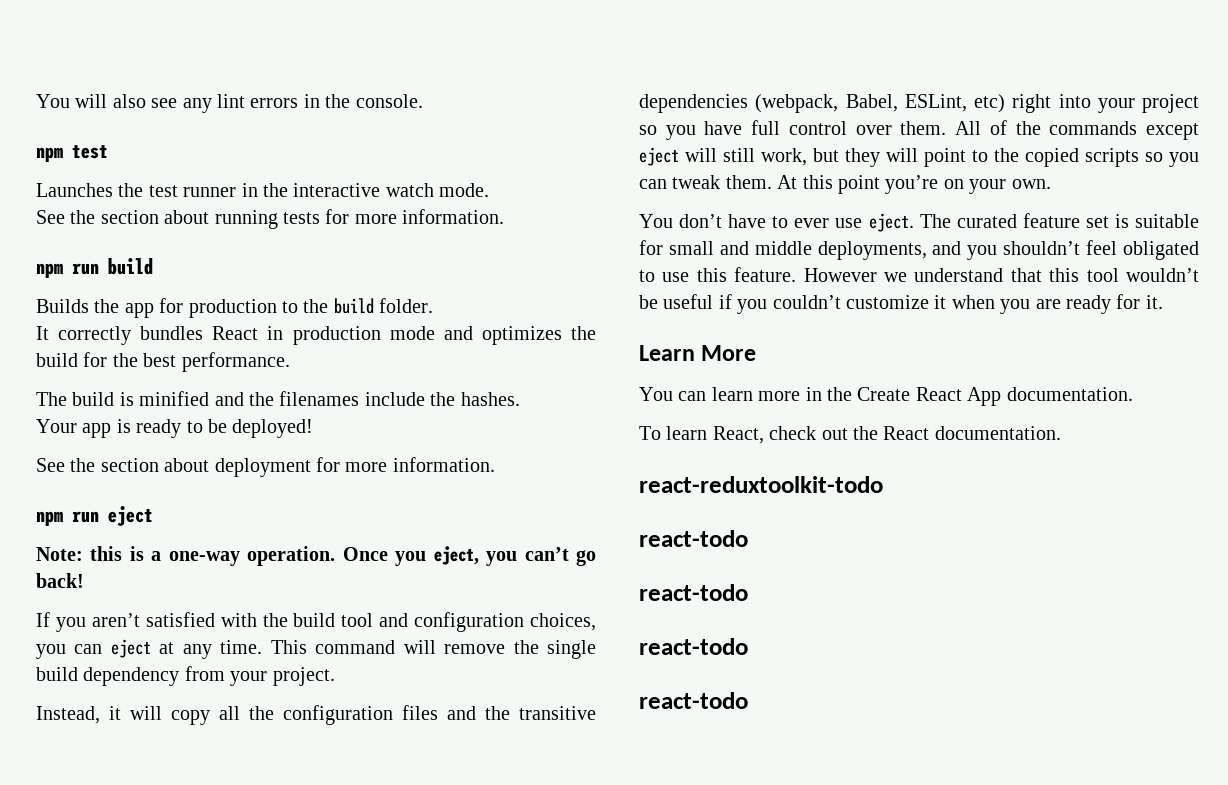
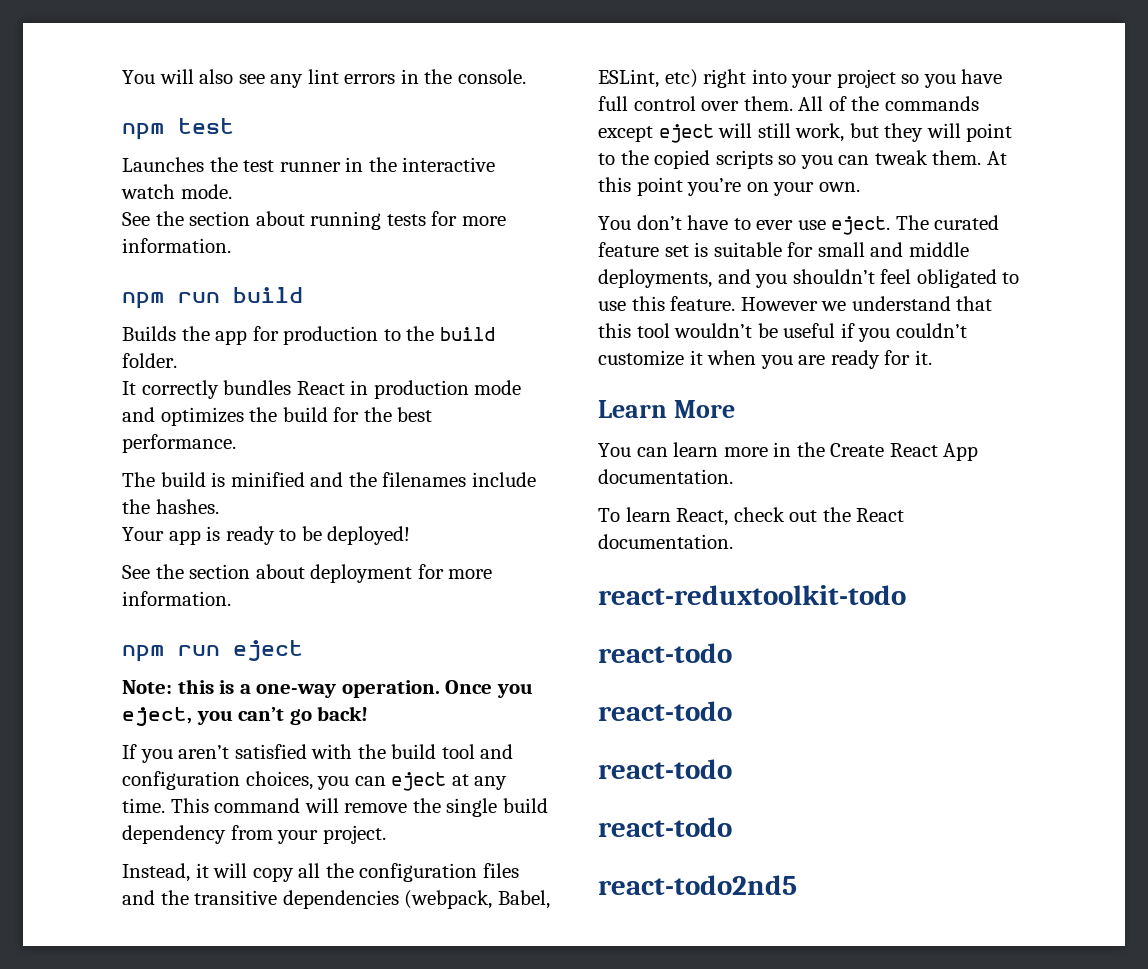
+ react-todo2nd5

